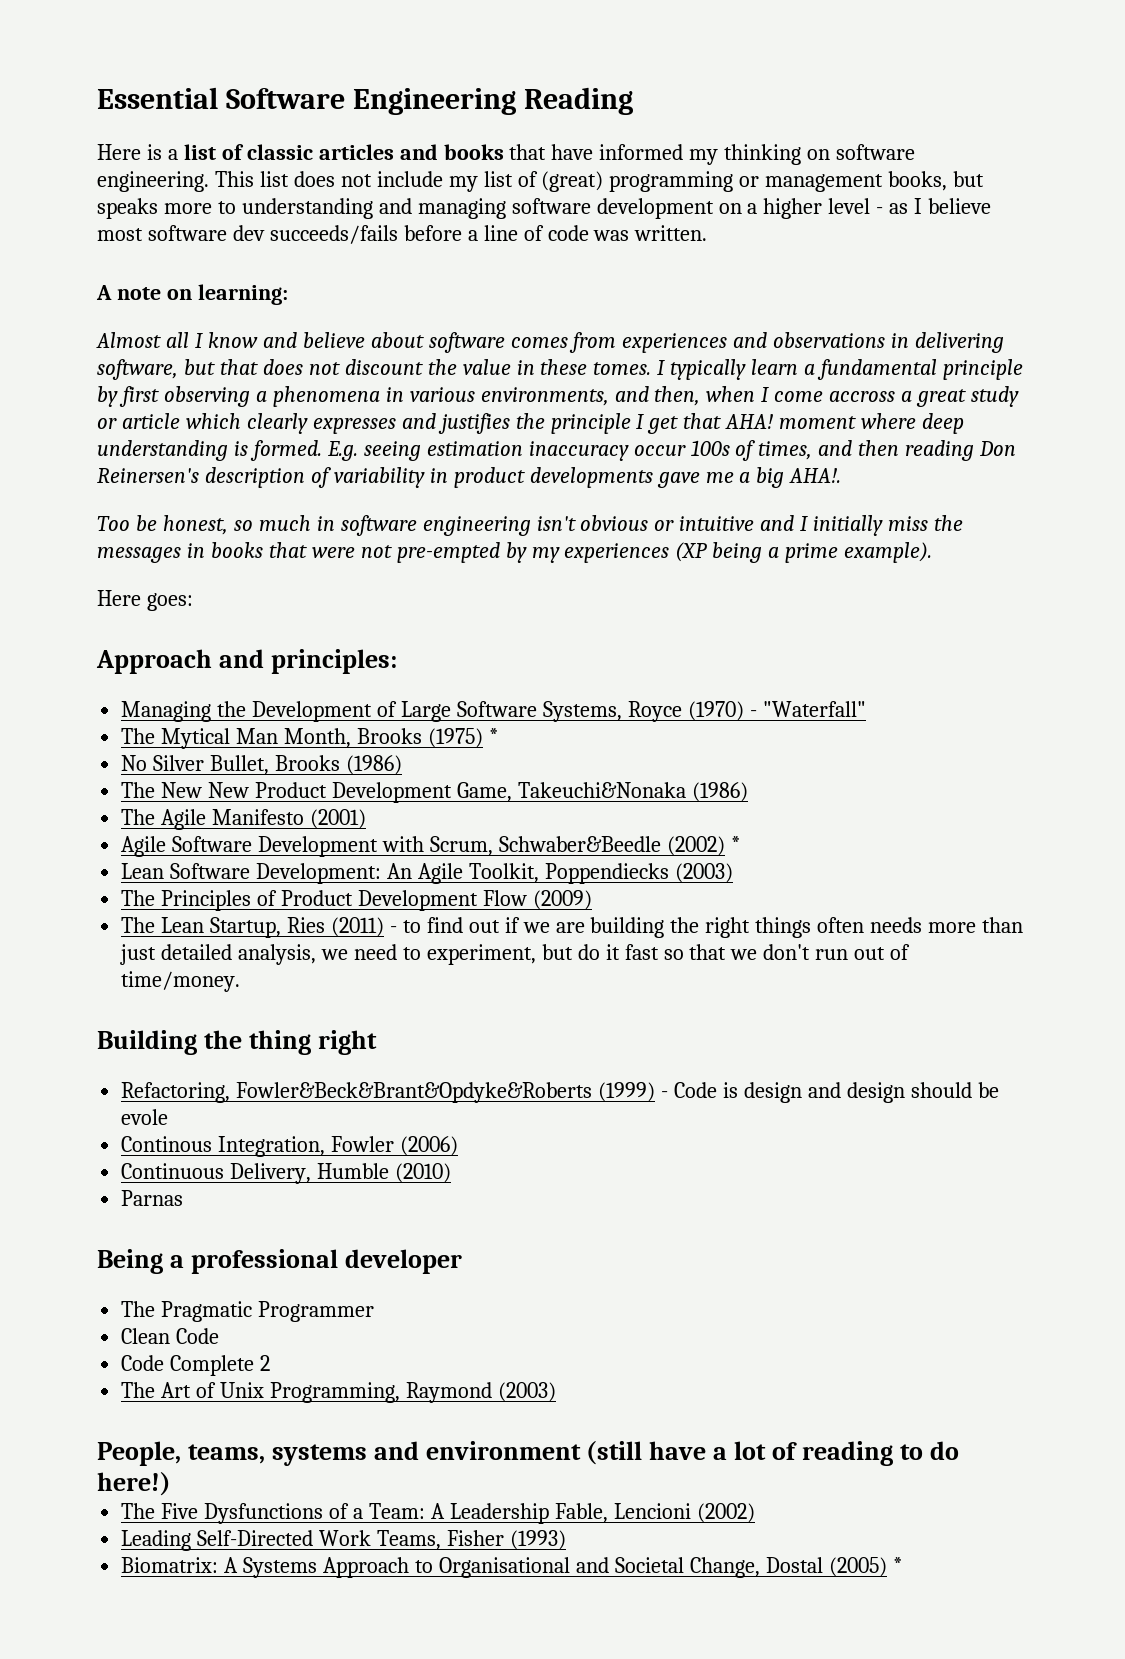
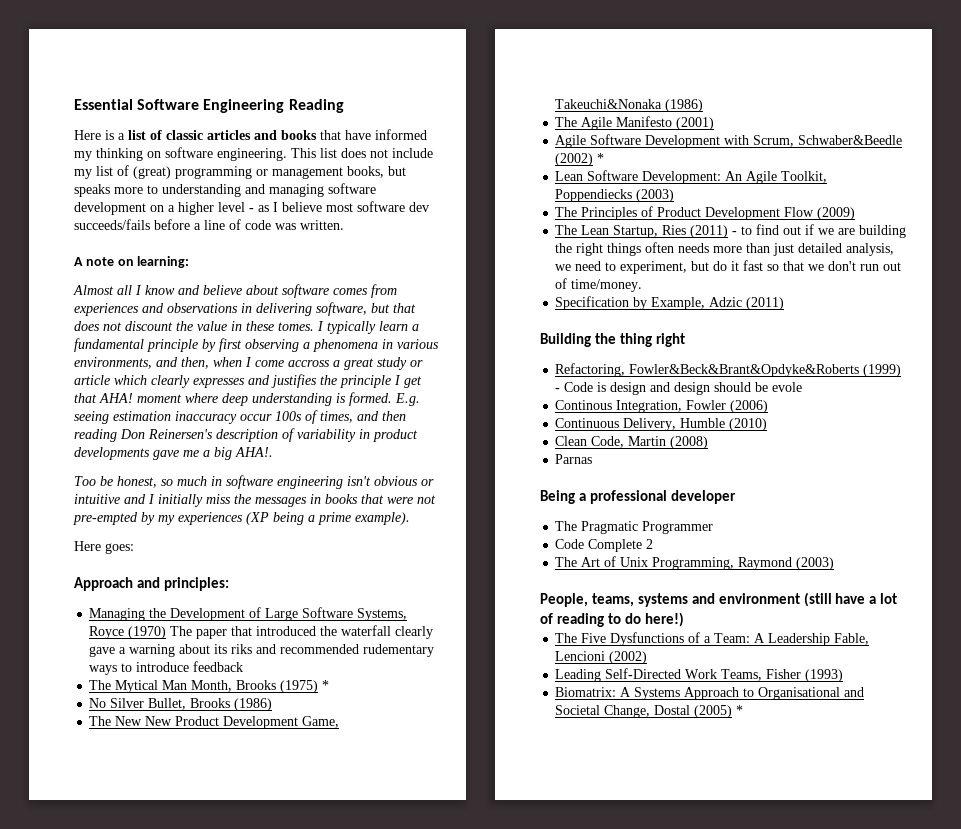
- Managing the Development of Large Software Systems, Royce (1970) - "Waterfall"
+ Managing the Development of Large Software Systems, Royce (1970) The paper that introduced the waterfall clearly gave a warning about its riks and recommended rudementary ways to introduce feedback
+ Specification by Example, Adzic (2011)
+ Clean Code, Martin (2008)
- Clean Code

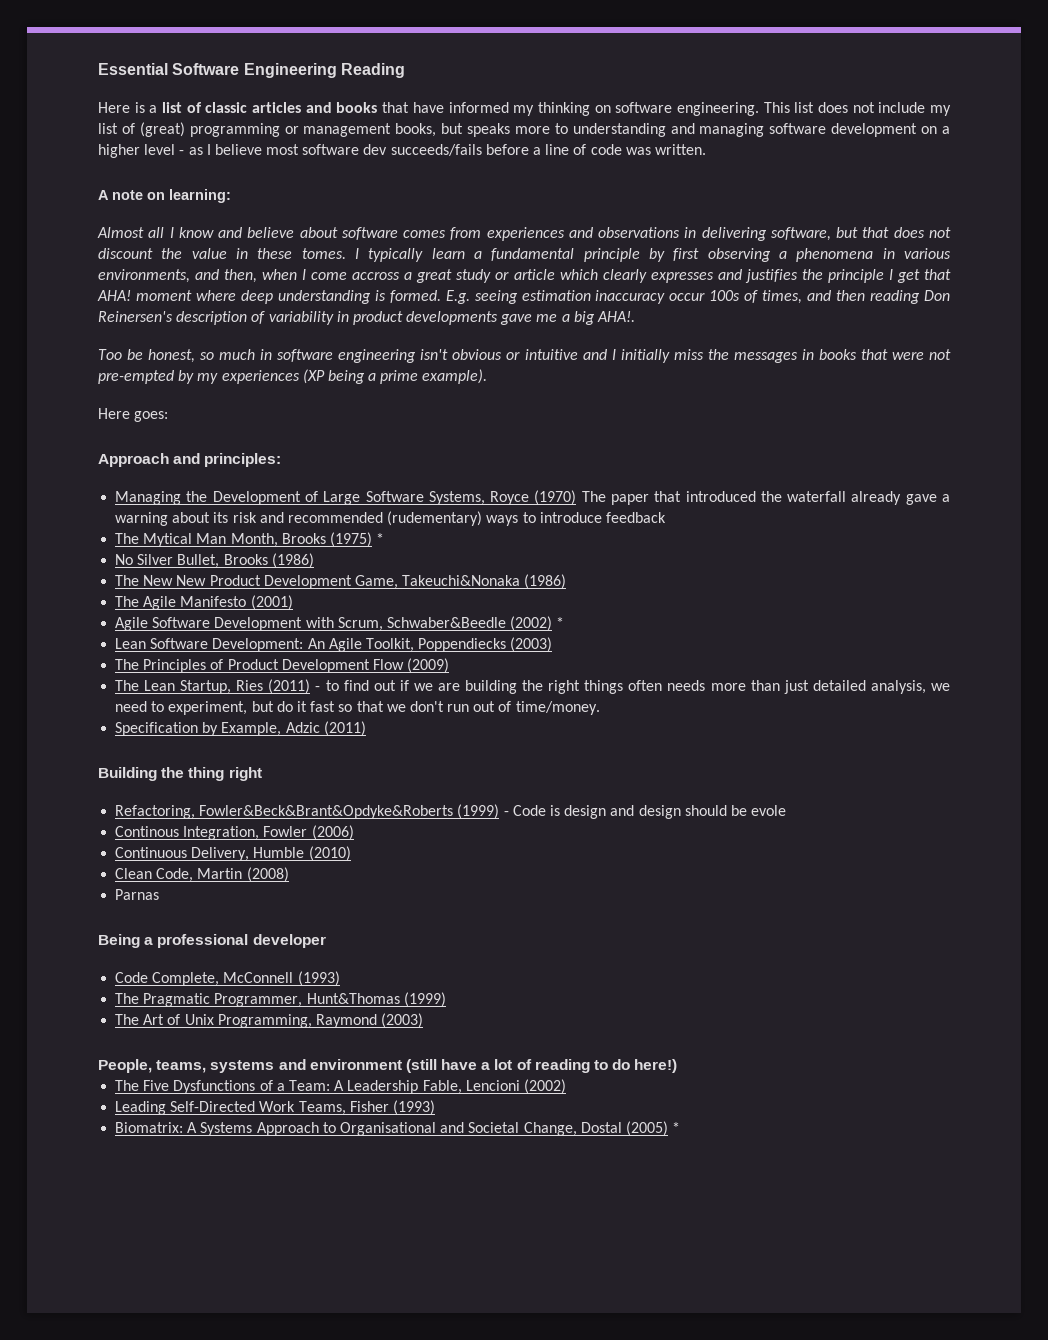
- Managing the Development of Large Software Systems, Royce (1970) The paper that introduced the waterfall clearly gave a warning about its riks and recommended rudementary ways to introduce feedback
+ Managing the Development of Large Software Systems, Royce (1970) The paper that introduced the waterfall already gave a warning about its risk and recommended (rudementary) ways to introduce feedback
- The Pragmatic Programmer
- Code Complete 2
+ Code Complete, McConnell (1993)
+ The Pragmatic Programmer, Hunt&Thomas (1999)

